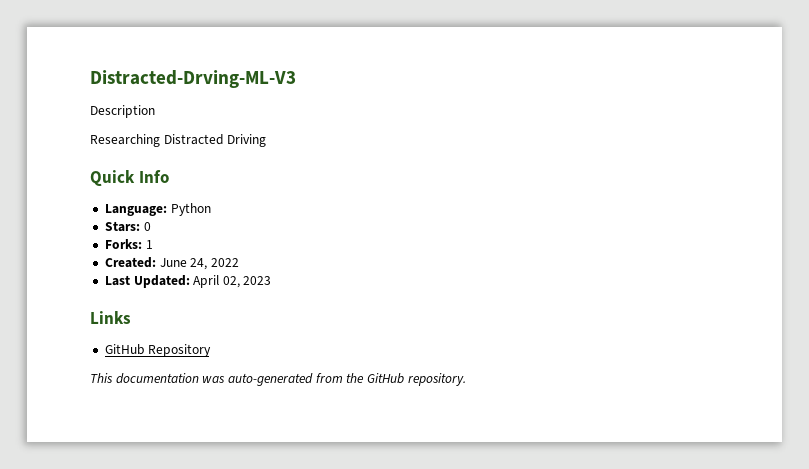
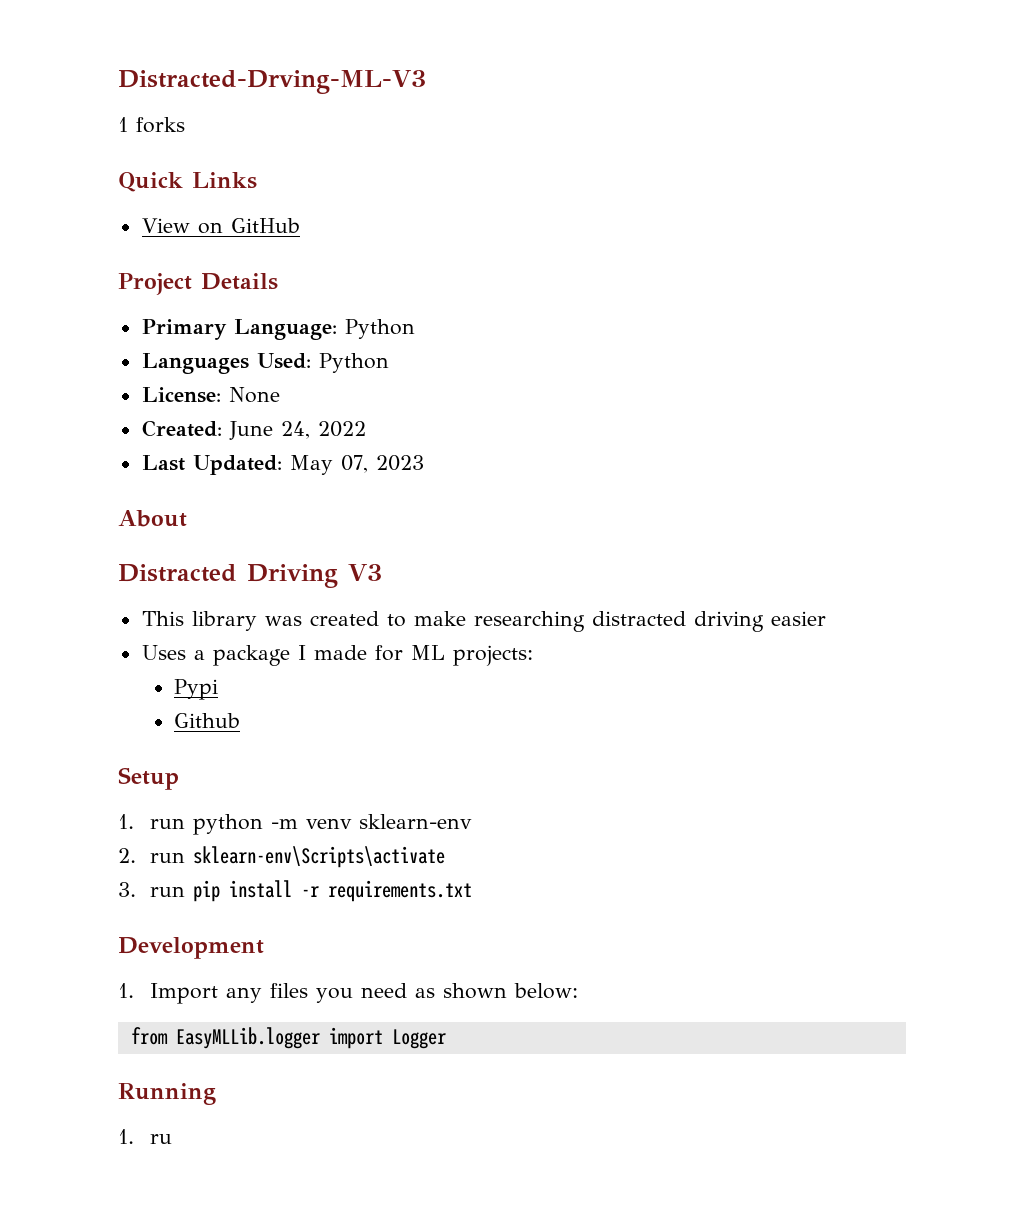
- Description
- Researching Distracted Driving
- Quick Info
- Language: Python
- Stars: 0
- Forks: 1
+ 1 forks
+ Quick Links
+ View on GitHub
+ Project Details
+ Primary Language: Python
+ Languages Used: Python
+ License: None
- Last Updated: April 02, 2023
+ Last Updated: May 07, 2023
- Links
- GitHub Repository
- This documentation was auto-generated from the GitHub repository.
+ About
+ Distracted Driving V3
+ This library was created to make researching distracted driving easier
+ Uses a package I made for ML projects:
+ Pypi
+ Github
+ Setup
+ 1. run python -m venv sklearn-env
+ 2. run sklearn-env\Scripts\activate
+ 3. run pip install -r requirements.txt
+ Development
+ 1. Import any files you need as shown below:
+ from EasyMLLib.logger import Logger
+ Running
+ 1. ru

